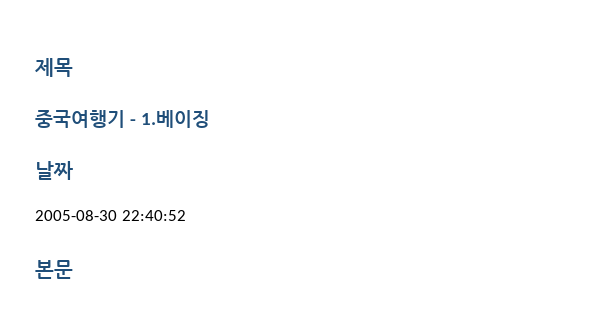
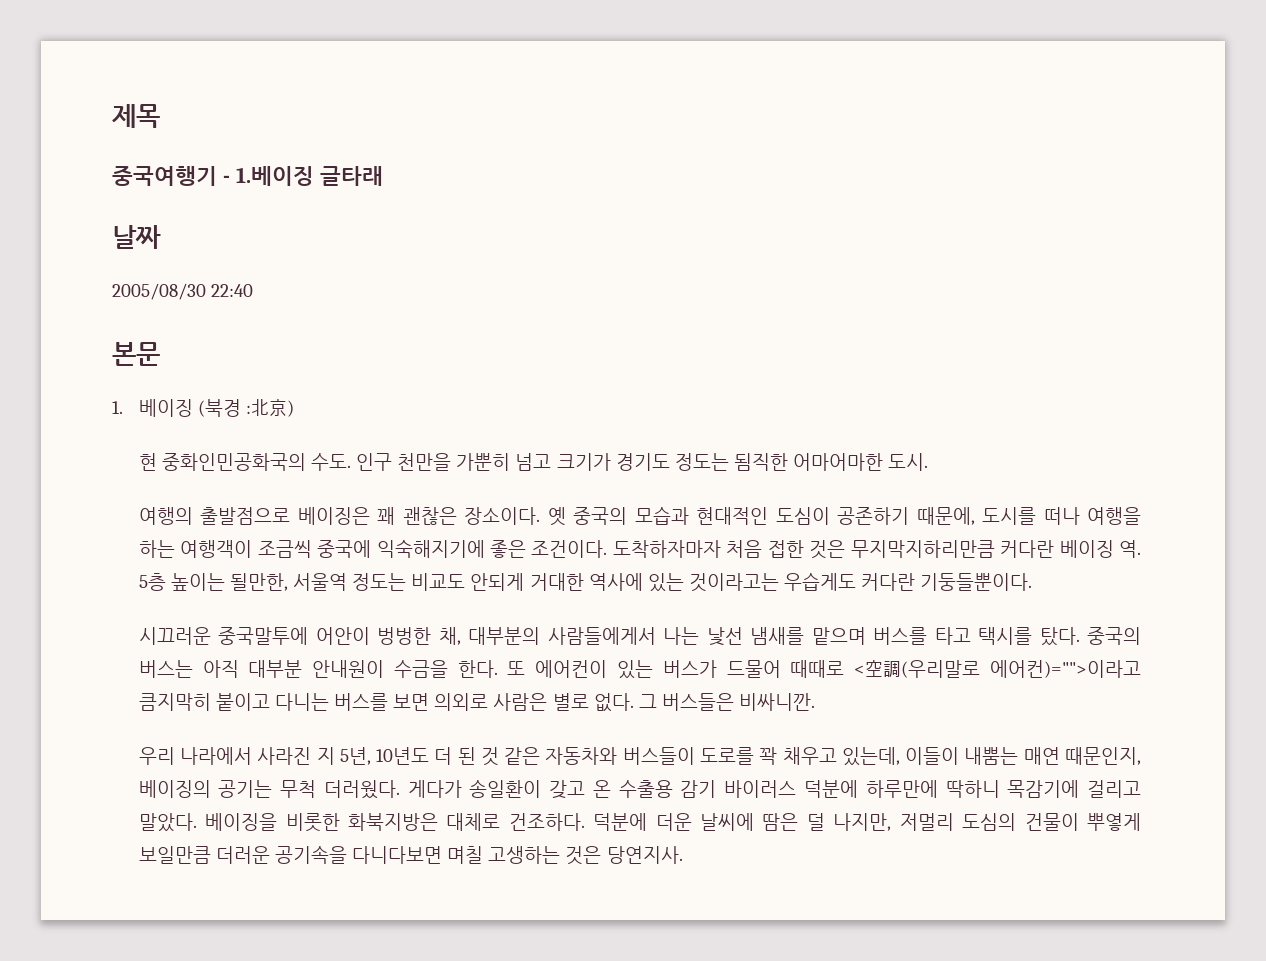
- 중국여행기 - 1.베이징
+ 중국여행기 - 1.베이징 글타래
- 2005-08-30 22:40:52
+ 2005/08/30 22:40
+ 1. 베이징 (북경 :北京)
+ 현 중화인민공화국의 수도. 인구 천만을 가뿐히 넘고 크기가 경기도 정도는 됨직한 어마어마한 도시.
+ 여행의 출발점으로 베이징은 꽤 괜찮은 장소이다. 옛 중국의 모습과 현대적인 도심이 공존하기 때문에, 도시를 떠나 여행을 하는 여행객이 조금씩 중국에 익숙해지기에 좋은 조건이다. 도착하자마자 처음 접한 것은 무지막지하리만큼 커다란 베이징 역. 5층 높이는 될만한, 서울역 정도는 비교도 안되게 거대한 역사에 있는 것이라고는 우습게도 커다란 기둥들뿐이다.
+ 시끄러운 중국말투에 어안이 벙벙한 채, 대부분의 사람들에게서 나는 낯선 냄새를 맡으며 버스를 타고 택시를 탔다. 중국의 버스는 아직 대부분 안내원이 수금을 한다. 또 에어컨이 있는 버스가 드물어 때때로 <空調(우리말로 에어컨)="">이라고 큼지막히 붙이고 다니는 버스를 보면 의외로 사람은 별로 없다. 그 버스들은 비싸니깐.
+ 우리 나라에서 사라진 지 5년, 10년도 더 된 것 같은 자동차와 버스들이 도로를 꽉 채우고 있는데, 이들이 내뿜는 매연 때문인지, 베이징의 공기는 무척 더러웠다. 게다가 송일환이 갖고 온 수출용 감기 바이러스 덕분에 하루만에 딱하니 목감기에 걸리고 말았다. 베이징을 비롯한 화북지방은 대체로 건조하다. 덕분에 더운 날씨에 땀은 덜 나지만, 저멀리 도심의 건물이 뿌옇게 보일만큼 더러운 공기속을 다니다보면 며칠 고생하는 것은 당연지사.

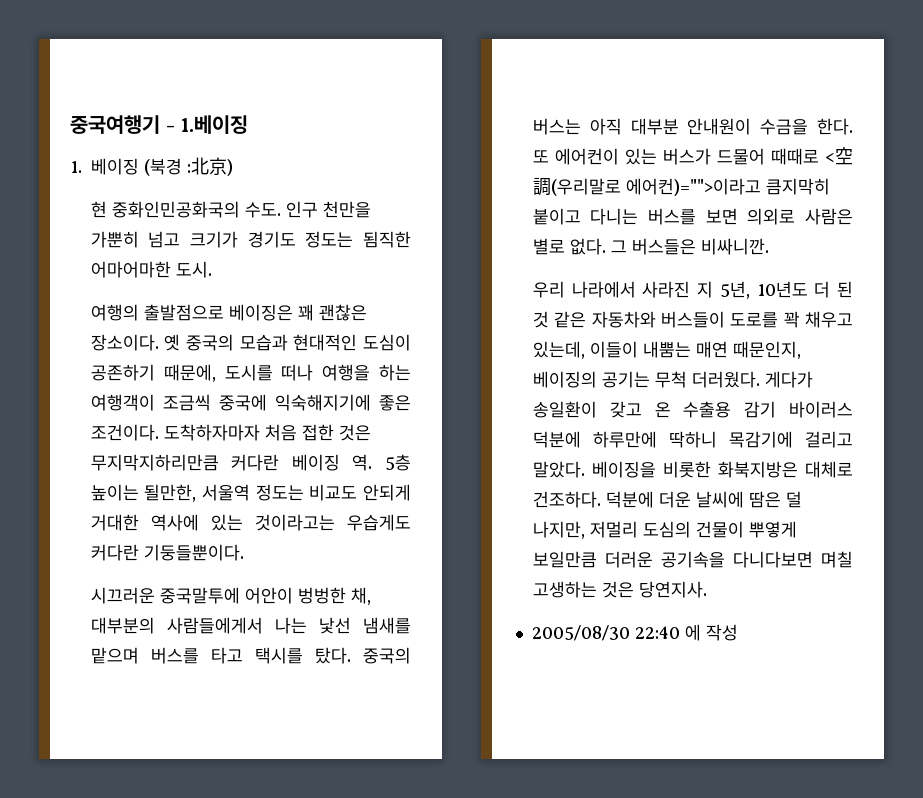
- 제목
- 중국여행기 - 1.베이징 글타래
- 날짜
- 2005/08/30 22:40
- 본문
+ 중국여행기 - 1.베이징
+ 2005/08/30 22:40 에 작성

